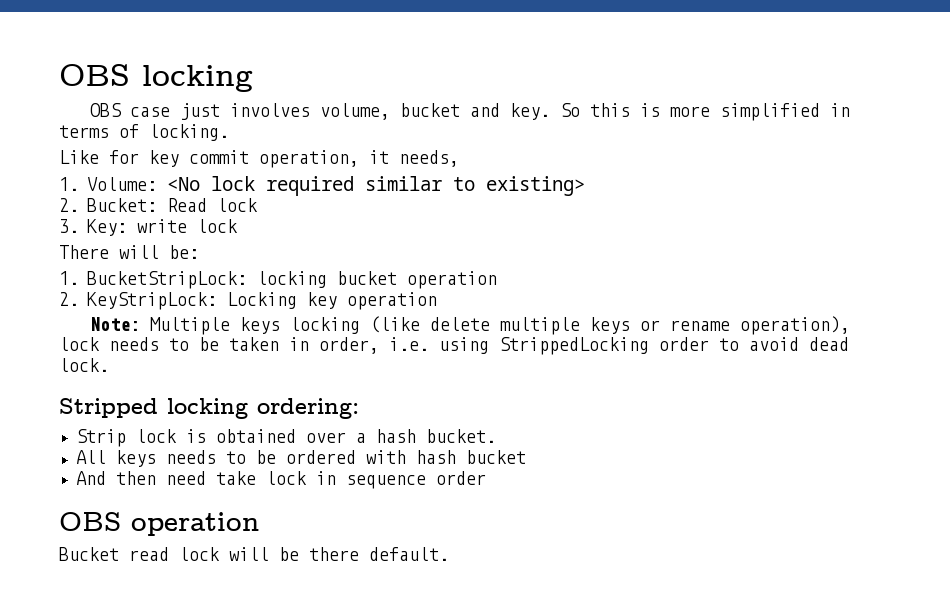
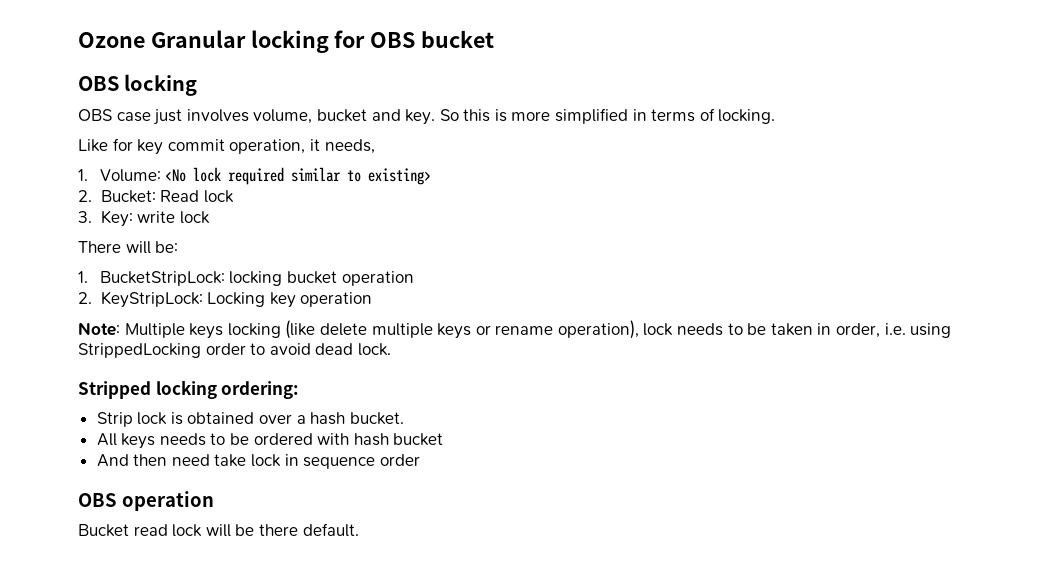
+ Ozone Granular locking for OBS bucket

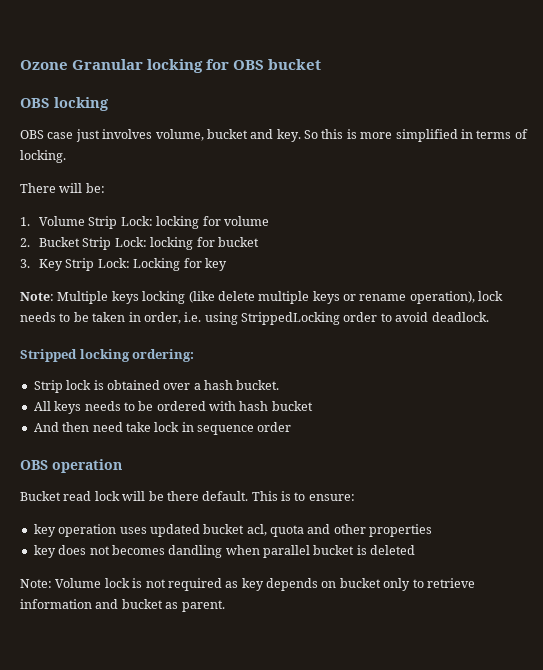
- Like for key commit operation, it needs,
- 1. Volume: <No lock required similar to existing>
- 2. Bucket: Read lock
- 3. Key: write lock
  There will be:
- 1. BucketStripLock: locking bucket operation
- 2. KeyStripLock: Locking key operation
+ 1. Volume Strip Lock: locking for volume
+ 2. Bucket Strip Lock: locking for bucket
+ 3. Key Strip Lock: Locking for key
- Note: Multiple keys locking (like delete multiple keys or rename operation), lock needs to be taken in order, i.e. using StrippedLocking order to avoid dead lock.
+ Note: Multiple keys locking (like delete multiple keys or rename operation), lock needs to be taken in order, i.e. using StrippedLocking order to avoid deadlock.
+ This is to ensure:
+ key operation uses updated bucket acl, quota and other properties
+ key does not becomes dandling when parallel bucket is deleted
+ Note: Volume lock is not required as key depends on bucket only to retrieve information and bucket as parent.

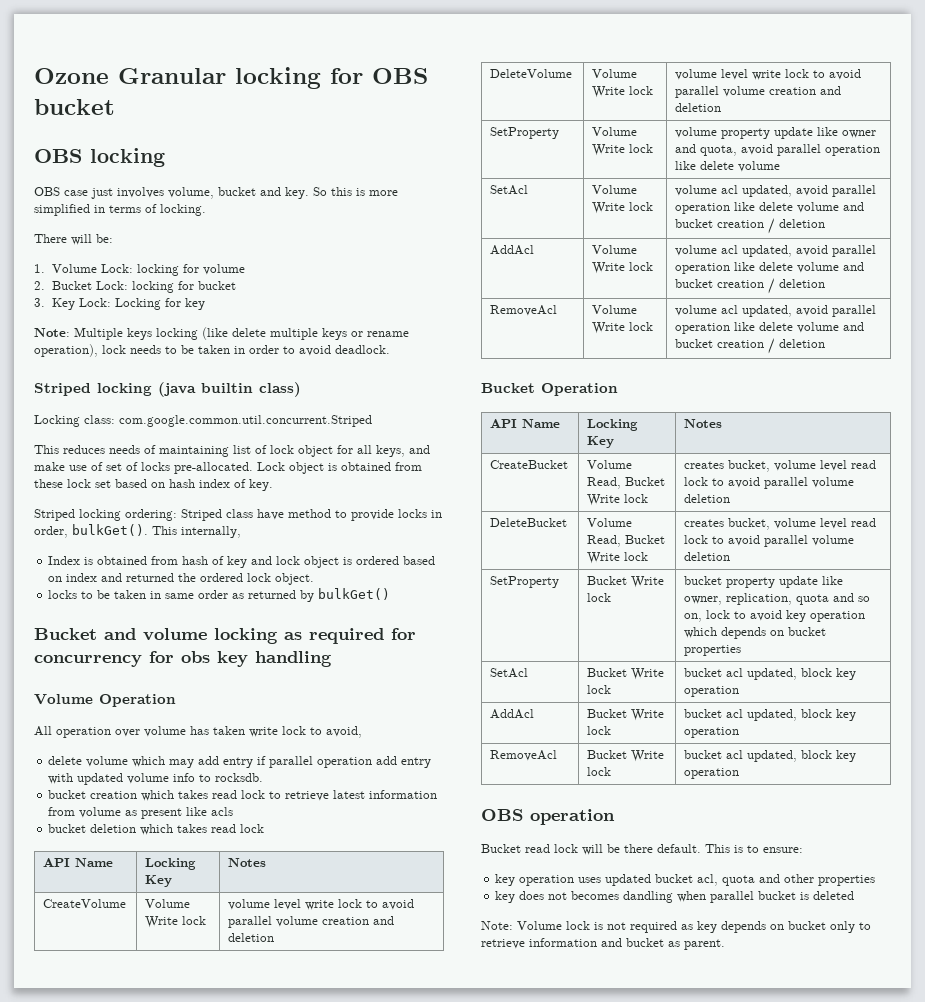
- 1. Volume Strip Lock: locking for volume
+ 1. Volume Lock: locking for volume
- 2. Bucket Strip Lock: locking for bucket
+ 2. Bucket Lock: locking for bucket
- 3. Key Strip Lock: Locking for key
+ 3. Key Lock: Locking for key
- Note: Multiple keys locking (like delete multiple keys or rename operation), lock needs to be taken in order, i.e. using StrippedLocking order to avoid deadlock.
+ Note: Multiple keys locking (like delete multiple keys or rename operation), lock needs to be taken in order to avoid deadlock.
- Stripped locking ordering:
- Strip lock is obtained over a hash bucket.
- All keys needs to be ordered with hash bucket
- And then need take lock in sequence order
+ Striped locking (java builtin class)
+ Locking class: com.google.common.util.concurrent.Striped
+ This reduces needs of maintaining list of lock object for all keys, and make use of set of locks pre-allocated. Lock object is obtained from these lock set based on hash index of key.
+ Striped locking ordering: Striped class have method to provide locks in order, bulkGet(). This internally,
+ Index is obtained from hash of key and lock object is ordered based on index and returned the ordered lock object.
+ locks to be taken in same order as returned by bulkGet()
+ Bucket and volume locking as required for concurrency for obs key handling
+ Volume Operation
+ All operation over volume has taken write lock to avoid,
+ delete volume which may add entry if parallel operation add entry with updated volume info to rocksdb.
+ bucket creation which takes read lock to retrieve latest information from volume as present like acls
+ bucket deletion which takes read lock
+ API Name | Locking Key | Notes
+ CreateVolume | Volume Write lock | volume level write lock to avoid parallel volume creation and deletion
+ DeleteVolume | Volume Write lock | volume level write lock to avoid parallel volume creation and deletion
+ SetProperty | Volume Write lock | volume property update like owner and quota, avoid parallel operation like delete volume
+ SetAcl | Volume Write lock | volume acl updated, avoid parallel operation like delete volume and bucket creation / deletion
+ AddAcl | Volume Write lock | volume acl updated, avoid parallel operation like delete volume and bucket creation / deletion
+ RemoveAcl | Volume Write lock | volume acl updated, avoid parallel operation like delete volume and bucket creation / deletion
+ Bucket Operation
+ API Name | Locking Key | Notes
+ CreateBucket | Volume Read, Bucket Write lock | creates bucket, volume level read lock to avoid parallel volume deletion
+ DeleteBucket | Volume Read, Bucket Write lock | creates bucket, volume level read lock to avoid parallel volume deletion
+ SetProperty | Bucket Write lock | bucket property update like owner, replication, quota and so on, lock to avoid key operation which depends on bucket properties
+ SetAcl | Bucket Write lock | bucket acl updated, block key operation
+ AddAcl | Bucket Write lock | bucket acl updated, block key operation
+ RemoveAcl | Bucket Write lock | bucket acl updated, block key operation

